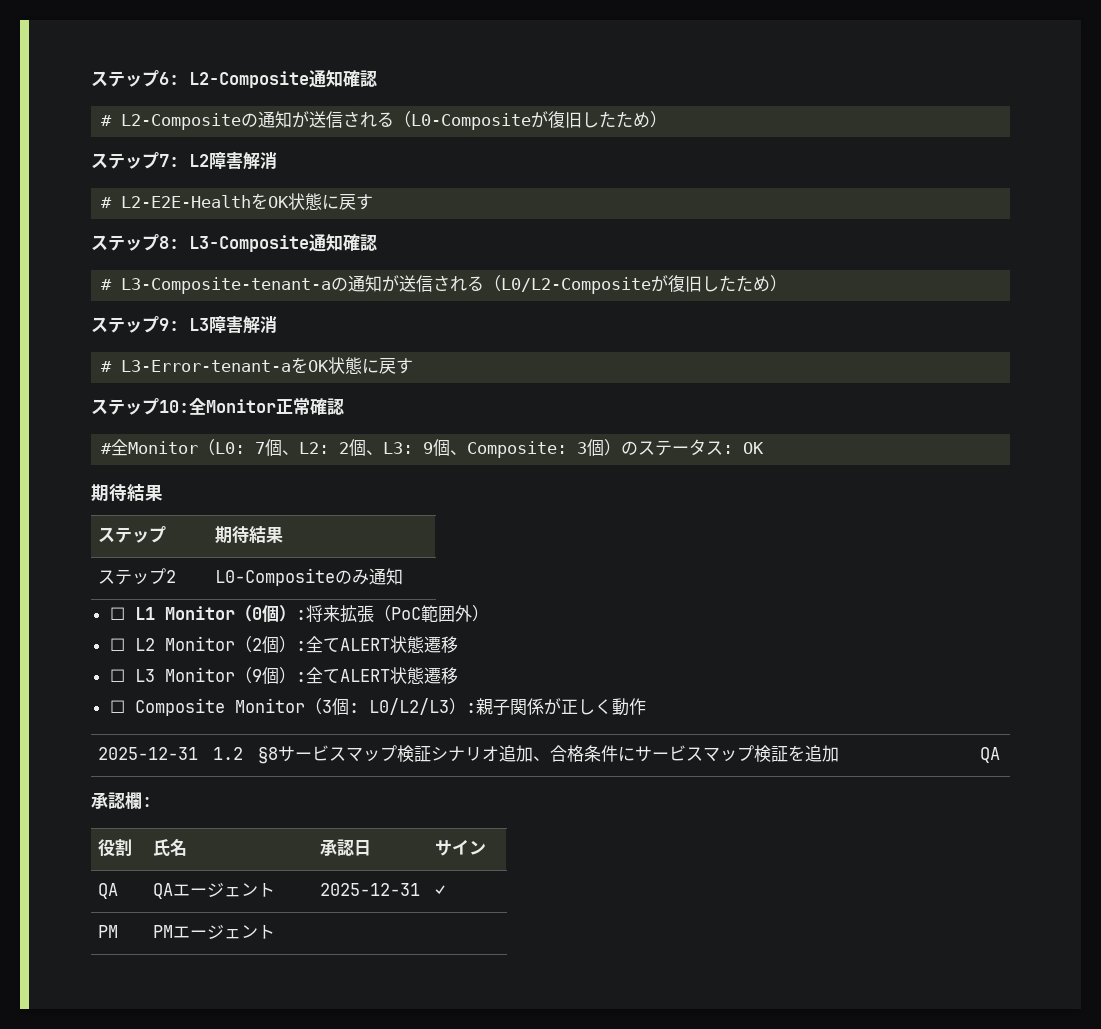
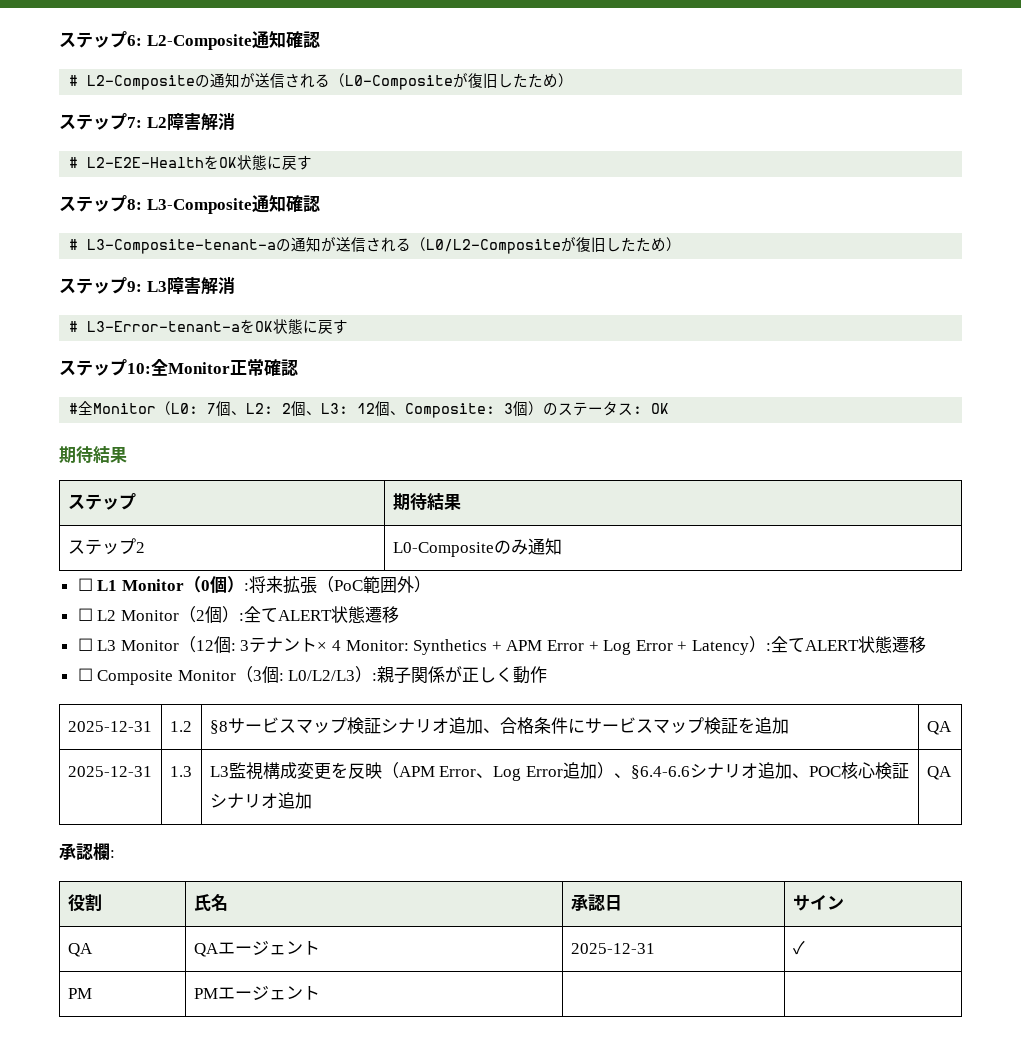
- #全Monitor（L0: 7個、L2: 2個、L3: 9個、Composite: 3個）のステータス: OK
+ #全Monitor（L0: 7個、L2: 2個、L3: 12個、Composite: 3個）のステータス: OK
- ☐ L3 Monitor（9個）:全てALERT状態遷移
+ ☐ L3 Monitor（12個: 3テナント× 4 Monitor: Synthetics + APM Error + Log Error + Latency）:全てALERT状態遷移
+ 2025-12-31 | 1.3 | L3監視構成変更を反映（APM Error、Log Error追加）、§6.4-6.6シナリオ追加、POC核心検証シナリオ追加 | QA

